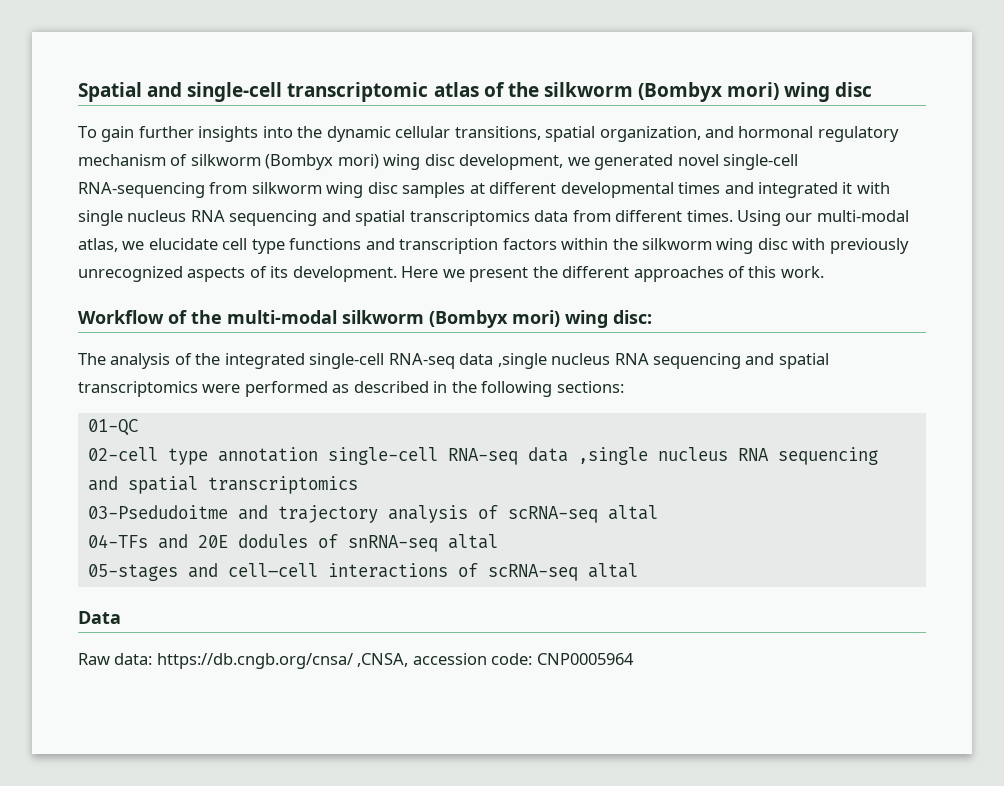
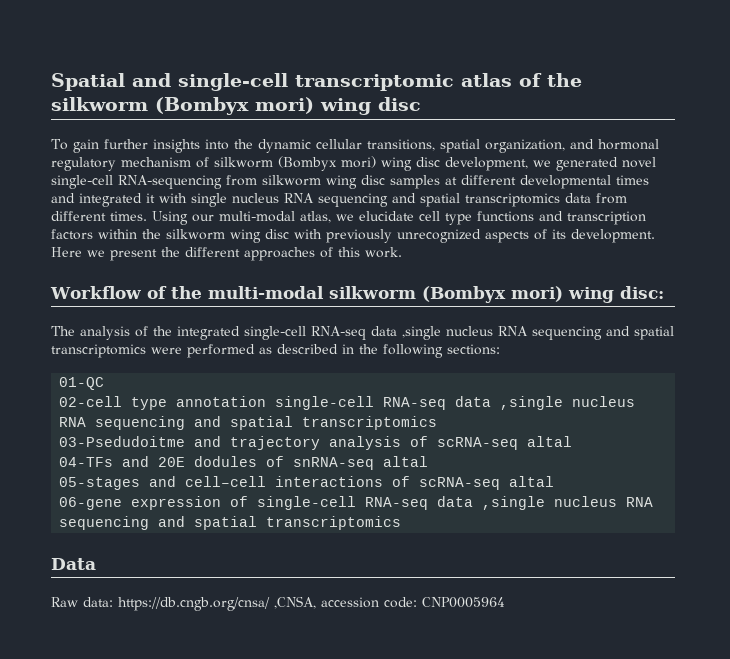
+ 06-gene expression of single-cell RNA-seq data ,single nucleus RNA sequencing and spatial transcriptomics

